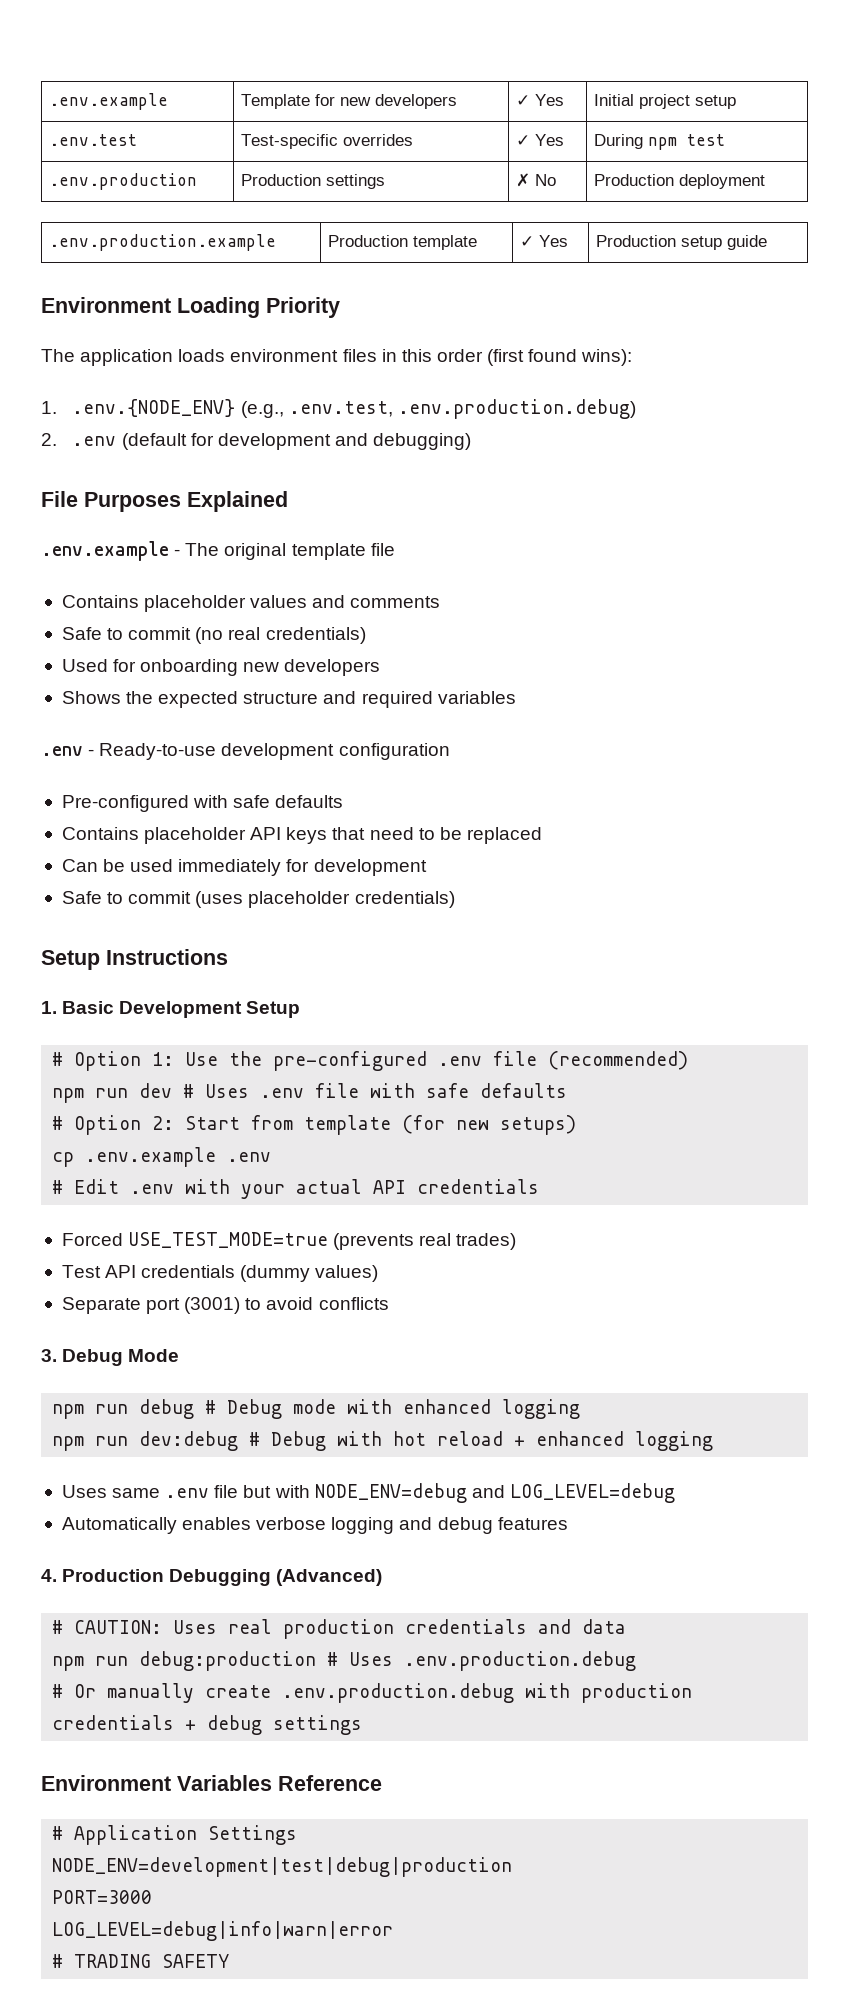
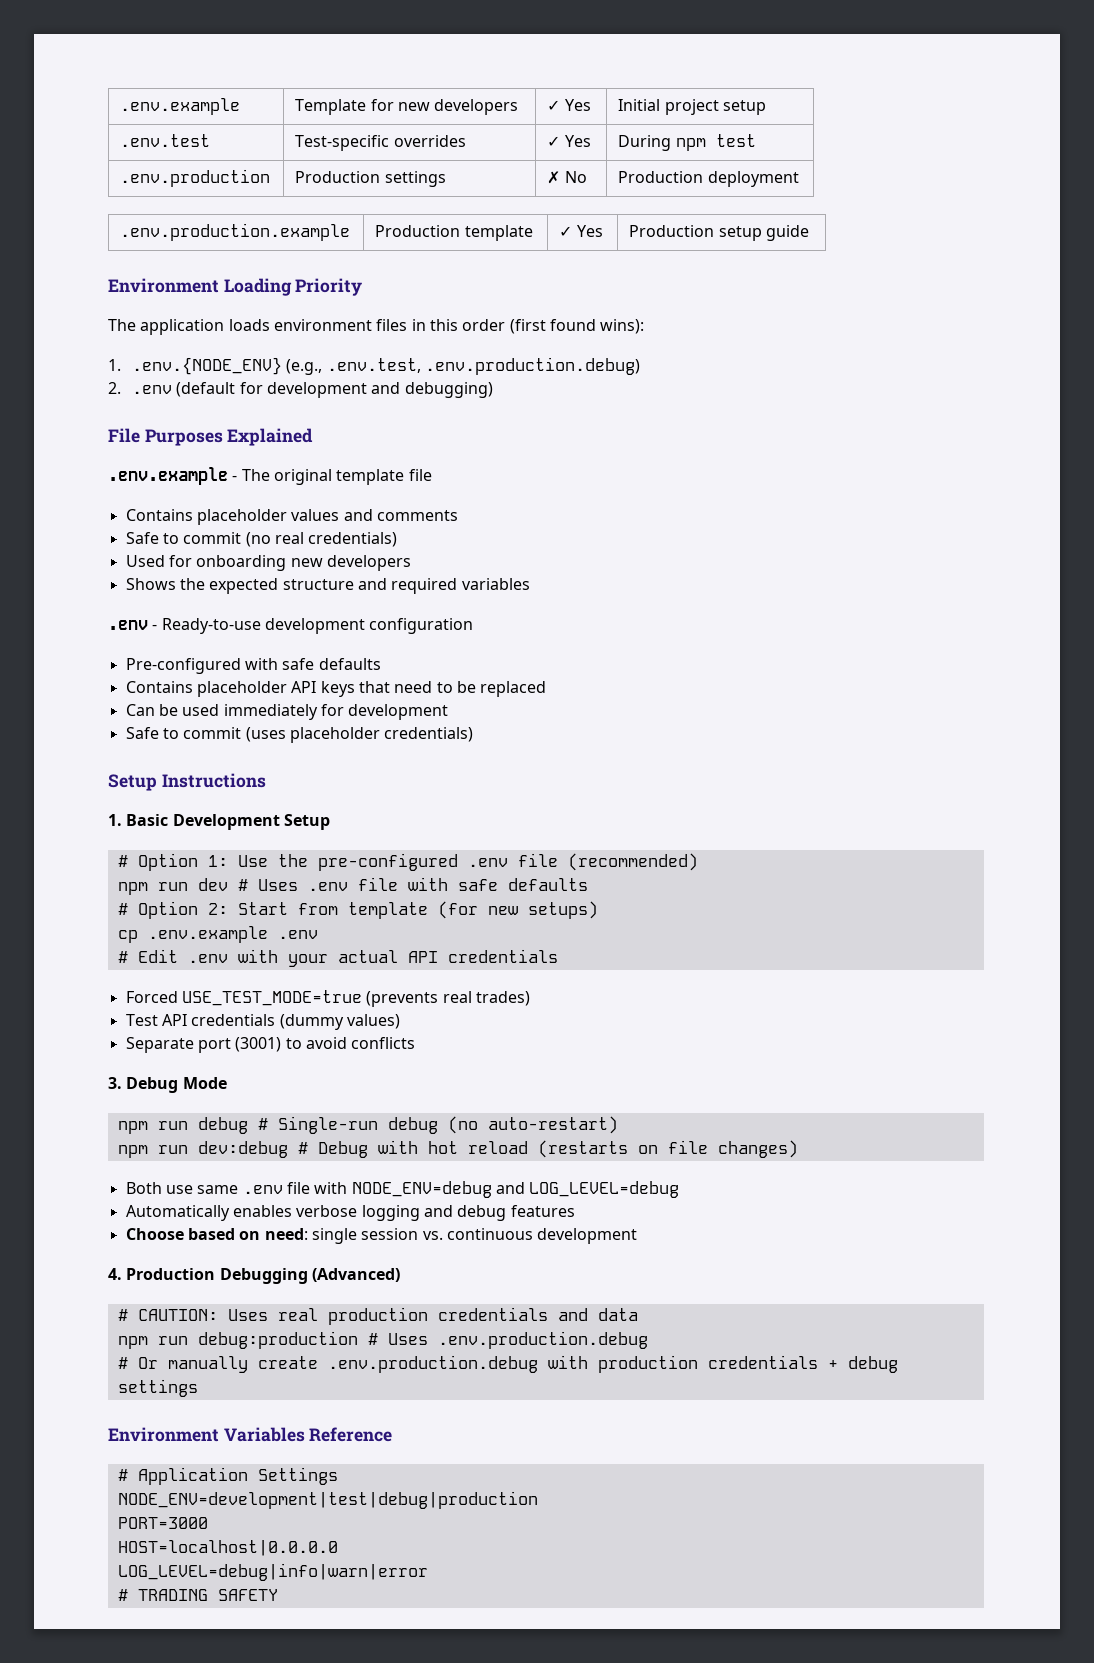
- npm run debug # Debug mode with enhanced logging
+ npm run debug # Single-run debug (no auto-restart)
- npm run dev:debug # Debug with hot reload + enhanced logging
- Uses same .env file but with NODE_ENV=debug and LOG_LEVEL=debug
+ npm run dev:debug # Debug with hot reload (restarts on file changes)
+ Both use same .env file with NODE_ENV=debug and LOG_LEVEL=debug
+ Choose based on need: single session vs. continuous development
+ HOST=localhost|0.0.0.0

